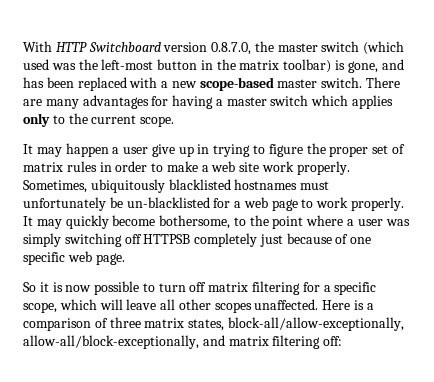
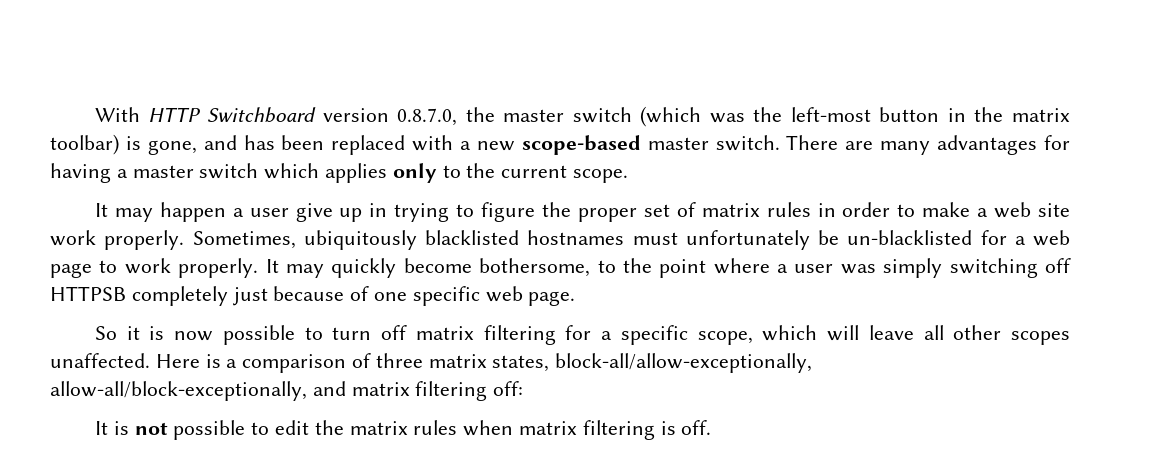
- With HTTP Switchboard version 0.8.7.0, the master switch (which used was the left-most button in the matrix toolbar) is gone, and has been replaced with a new scope-based master switch.
+ With HTTP Switchboard version 0.8.7.0, the master switch (which was the left-most button in the matrix toolbar) is gone, and has been replaced with a new scope-based master switch.
+ It is not possible to edit the matrix rules when matrix filtering is off.

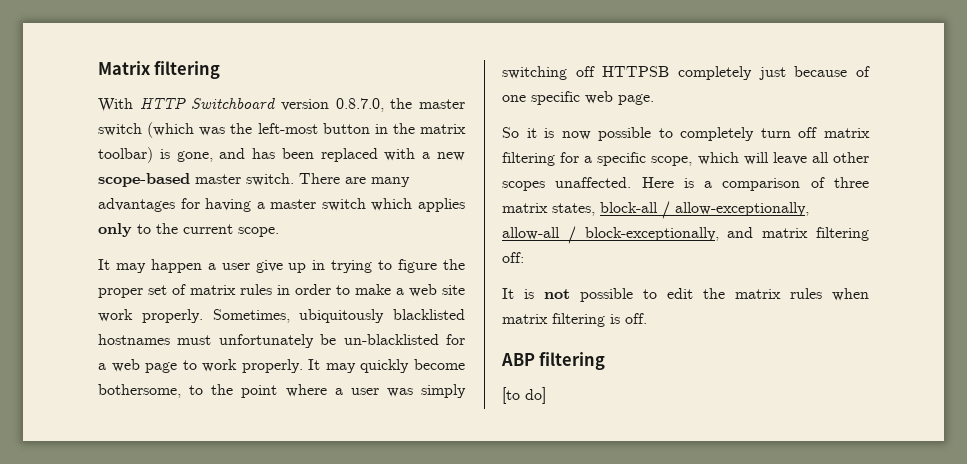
+ Matrix filtering
- So it is now possible to turn off matrix filtering for a specific scope, which will leave all other scopes unaffected.
+ So it is now possible to completely turn off matrix filtering for a specific scope, which will leave all other scopes unaffected.
- Here is a comparison of three matrix states, block-all/allow-exceptionally, allow-all/block-exceptionally, and matrix filtering off:
+ Here is a comparison of three matrix states, block-all / allow-exceptionally, allow-all / block-exceptionally, and matrix filtering off:
+ ABP filtering
+ [to do]

